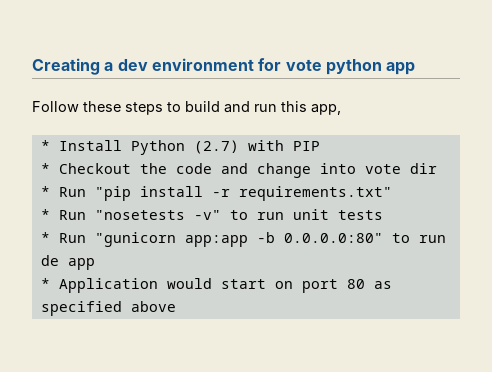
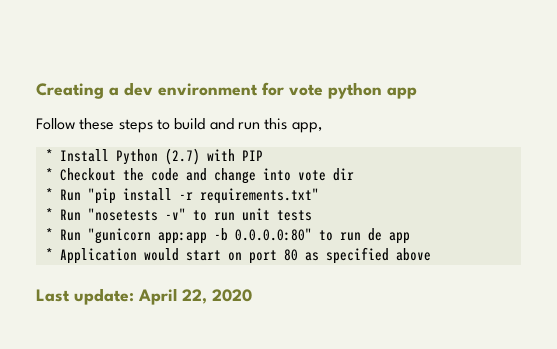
+ Last update: April 22, 2020

